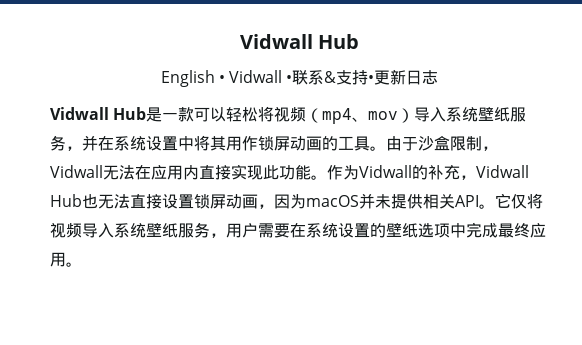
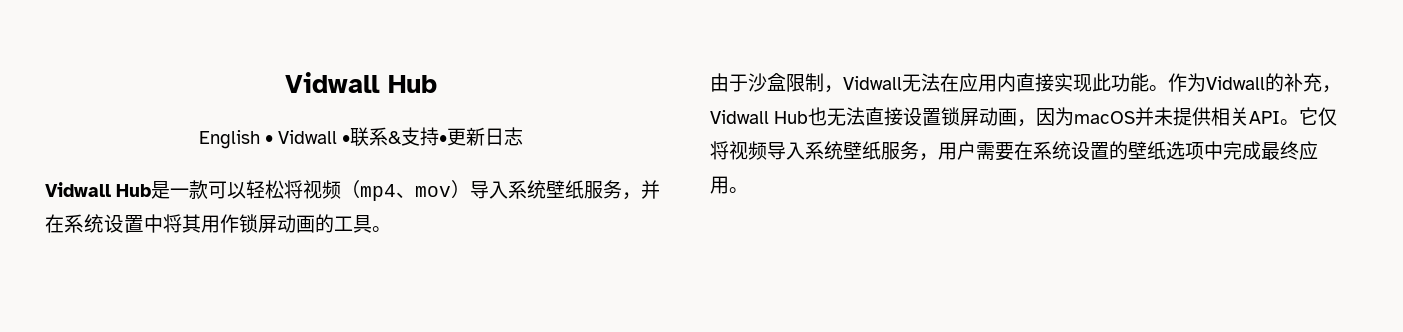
- Vidwall Hub是一款可以轻松将视频（mp4、mov）导入系统壁纸服务，并在系统设置中将其用作锁屏动画的工具。由于沙盒限制，Vidwall无法在应用内直接实现此功能。
+ Vidwall Hub是一款可以轻松将视频（mp4、mov）导入系统壁纸服务，并在系统设置中将其用作锁屏动画的工具。
+ 由于沙盒限制，Vidwall无法在应用内直接实现此功能。

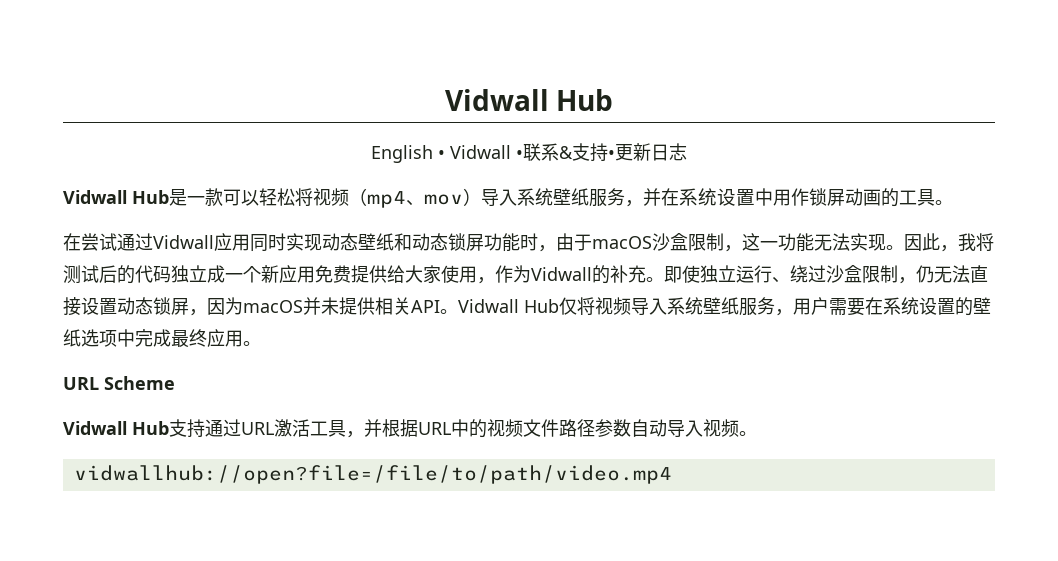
- Vidwall Hub是一款可以轻松将视频（mp4、mov）导入系统壁纸服务，并在系统设置中将其用作锁屏动画的工具。
+ Vidwall Hub是一款可以轻松将视频（mp4、mov）导入系统壁纸服务，并在系统设置中用作锁屏动画的工具。
- 由于沙盒限制，Vidwall无法在应用内直接实现此功能。作为Vidwall的补充，Vidwall Hub也无法直接设置锁屏动画，因为macOS并未提供相关API。
+ 在尝试通过Vidwall应用同时实现动态壁纸和动态锁屏功能时，由于macOS沙盒限制，这一功能无法实现。因此，我将测试后的代码独立成一个新应用免费提供给大家使用，作为Vidwall的补充。即使独立运行、绕过沙盒限制，仍无法直接设置动态锁屏，因为macOS并未提供相关API。
- 它仅将视频导入系统壁纸服务，用户需要在系统设置的壁纸选项中完成最终应用。
+ Vidwall Hub仅将视频导入系统壁纸服务，用户需要在系统设置的壁纸选项中完成最终应用。
+ URL Scheme
+ Vidwall Hub支持通过URL激活工具，并根据URL中的视频文件路径参数自动导入视频。
+ vidwallhub://open?file=/file/to/path/video.mp4

